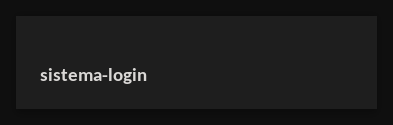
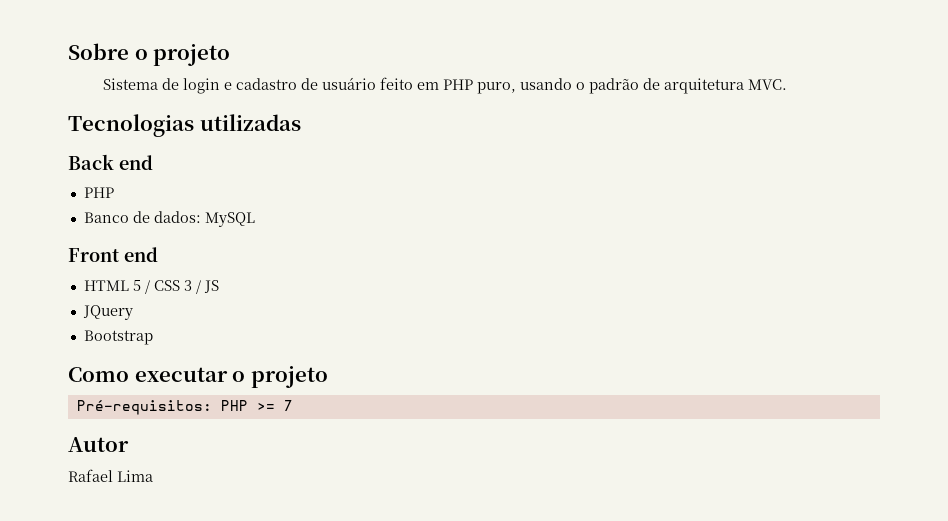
- sistema-login
+ Sobre o projeto
+ Sistema de login e cadastro de usuário feito em PHP puro, usando o padrão de arquitetura MVC.
+ Tecnologias utilizadas
+ Back end
+ PHP
+ Banco de dados: MySQL
+ Front end
+ HTML 5 / CSS 3 / JS
+ JQuery
+ Bootstrap
+ Como executar o projeto
+ Pré-requisitos: PHP >= 7
+ Autor
+ Rafael Lima

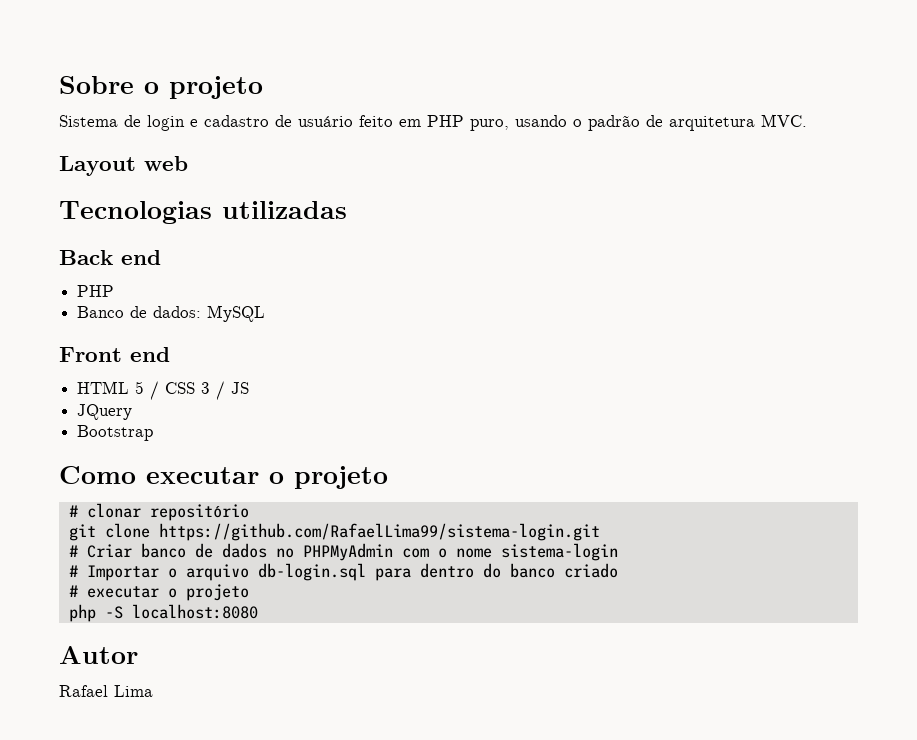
+ Layout web
- Pré-requisitos: PHP >= 7
+ # clonar repositório
+ git clone https://github.com/RafaelLima99/sistema-login.git
+ # Criar banco de dados no PHPMyAdmin com o nome sistema-login
+ # Importar o arquivo db-login.sql para dentro do banco criado
+ # executar o projeto
+ php -S localhost:8080

